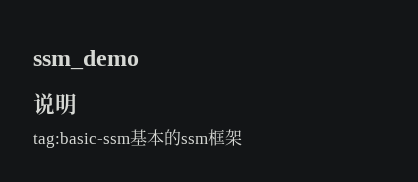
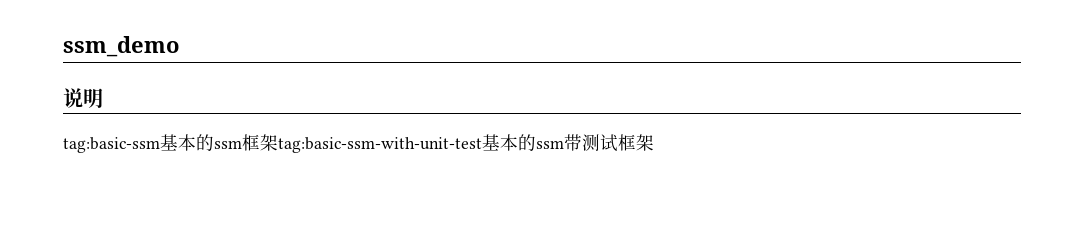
- tag:basic-ssm基本的ssm框架
+ tag:basic-ssm基本的ssm框架tag:basic-ssm-with-unit-test基本的ssm带测试框架

